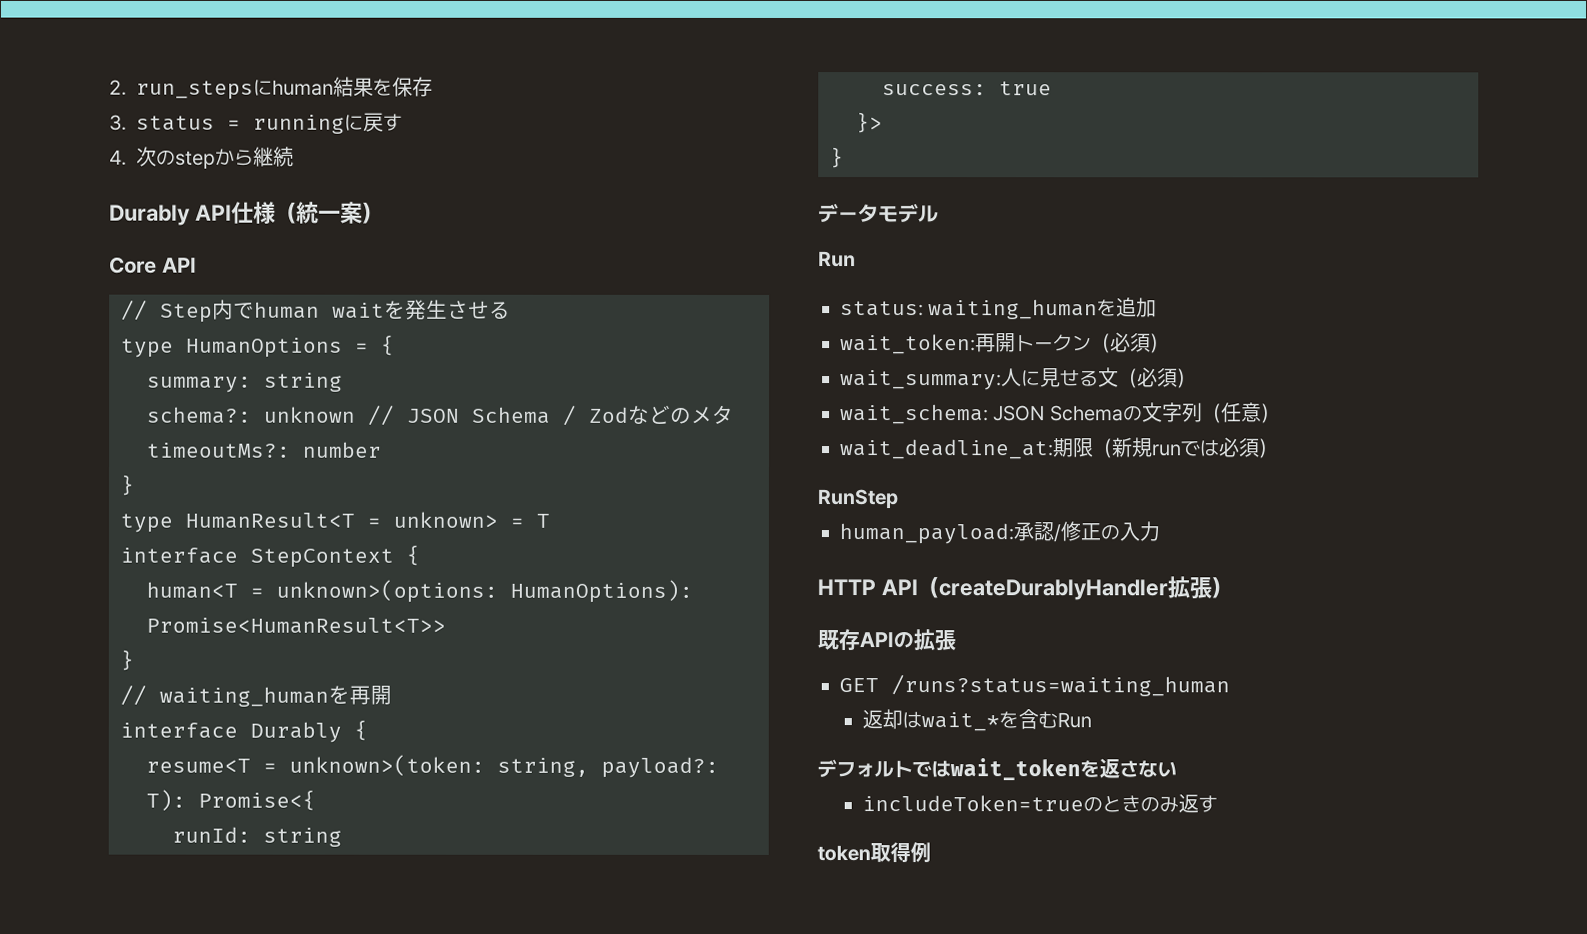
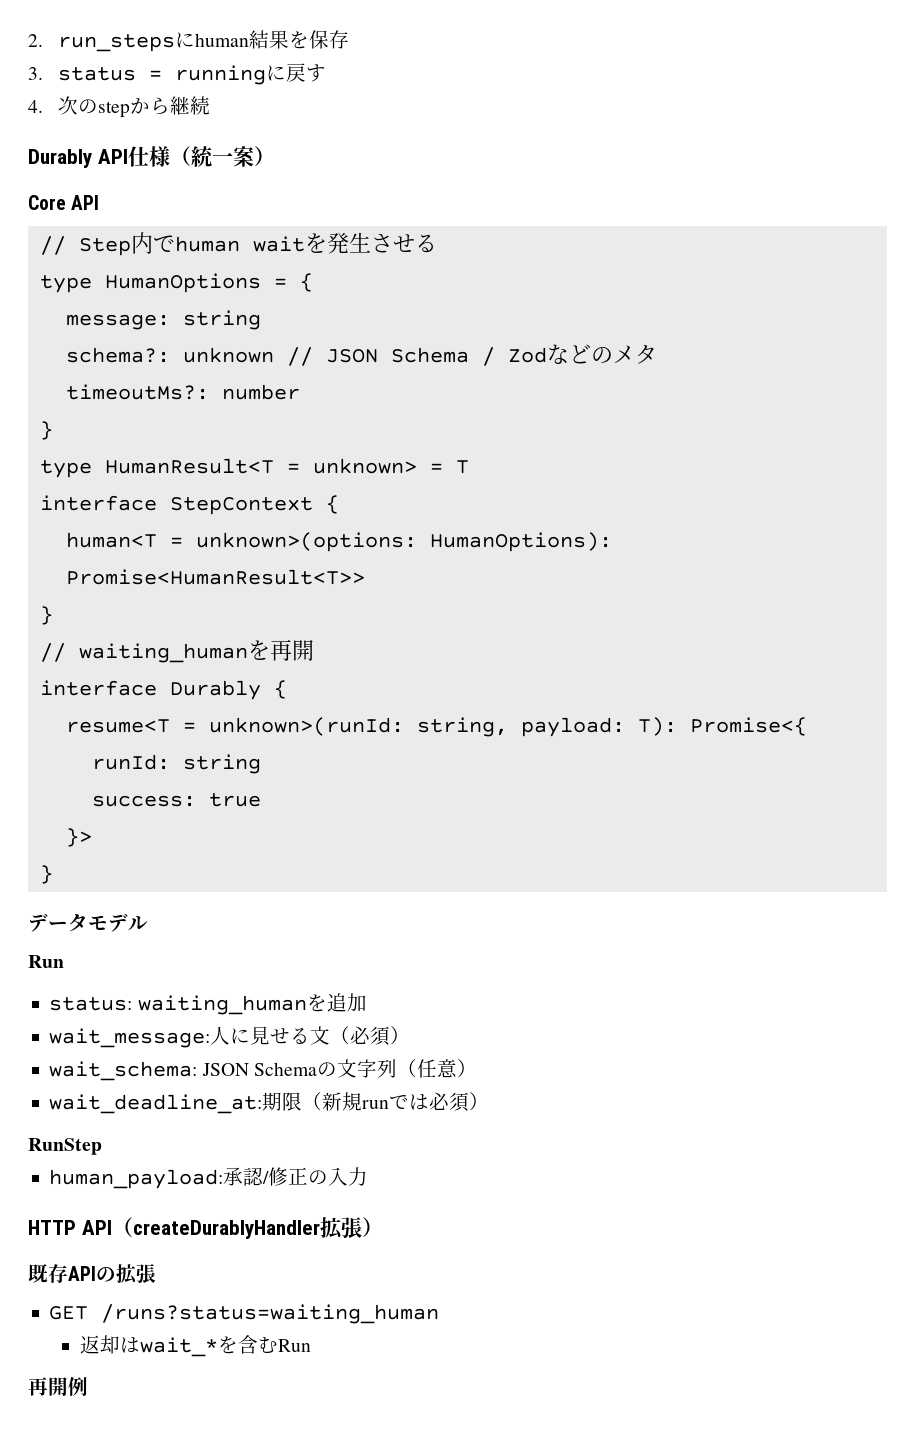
- summary: string
+ message: string
- resume<T = unknown>(token: string, payload?: T): Promise<{
+ resume<T = unknown>(runId: string, payload: T): Promise<{
- wait_token:再開トークン（必須）
- wait_summary:人に見せる文（必須）
+ wait_message:人に見せる文（必須）
- デフォルトではwait_tokenを返さない
- includeToken=trueのときのみ返す
- token取得例
+ 再開例

